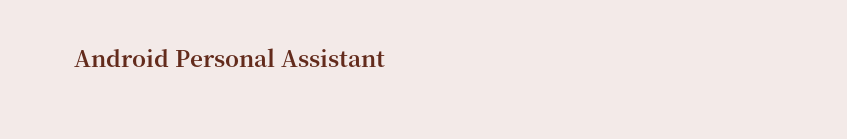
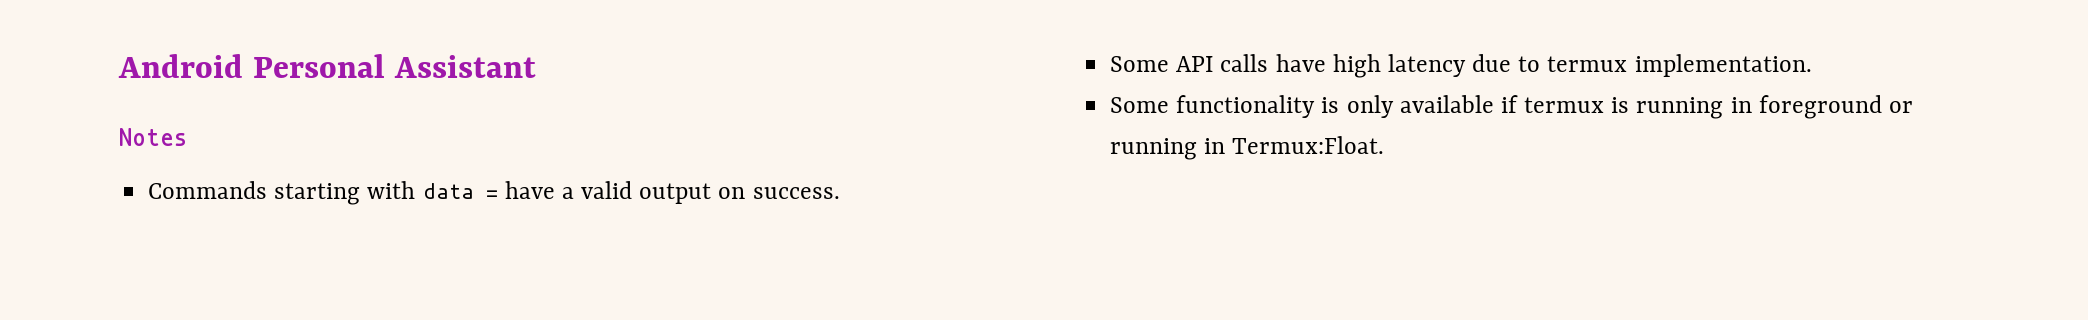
+ Notes
+ Commands starting with data = have a valid output on success.
+ Some API calls have high latency due to termux implementation.
+ Some functionality is only available if termux is running in foreground or running in Termux:Float.

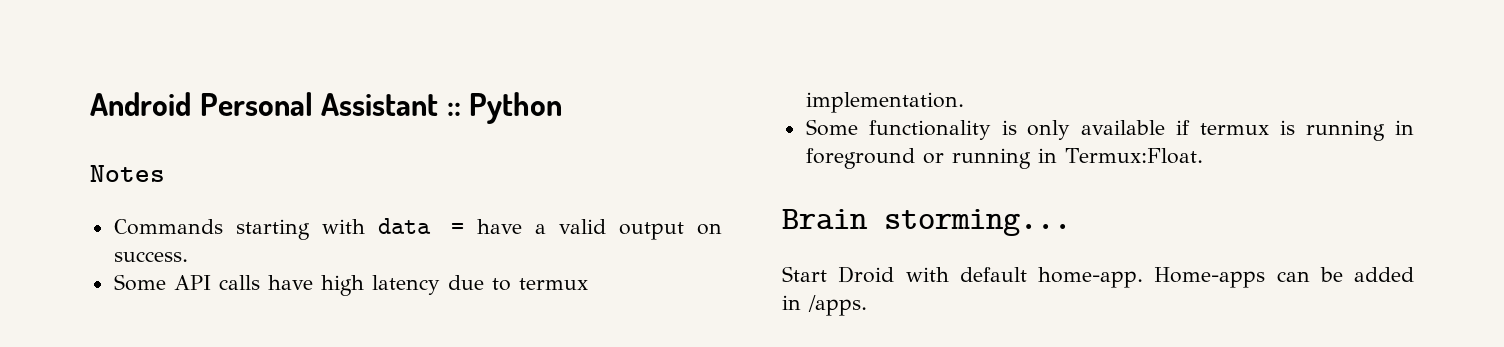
- Android Personal Assistant
+ Android Personal Assistant :: Python
+ Brain storming...
+ Start Droid with default home-app. Home-apps can be added in /apps.

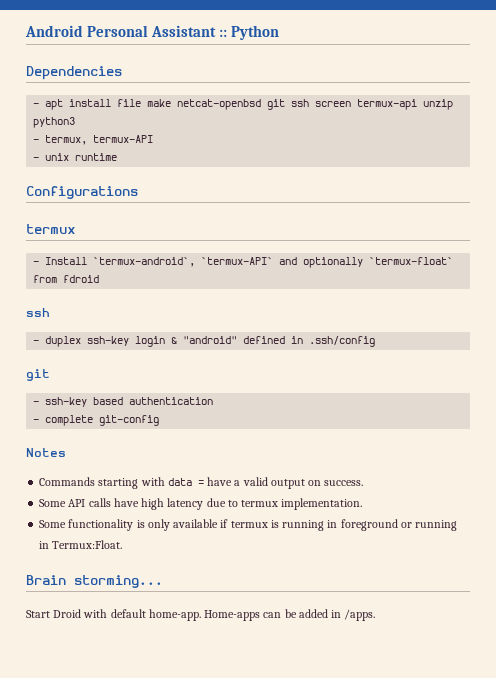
+ Dependencies
+ - apt install file make netcat-openbsd git ssh screen termux-api unzip python3
+ - termux, termux-API
+ - unix runtime
+ Configurations
+ termux
+ - Install `termux-android`, `termux-API` and optionally `termux-float` from fdroid
+ ssh
+ - duplex ssh-key login & "android" defined in .ssh/config
+ git
+ - ssh-key based authentication
+ - complete git-config

